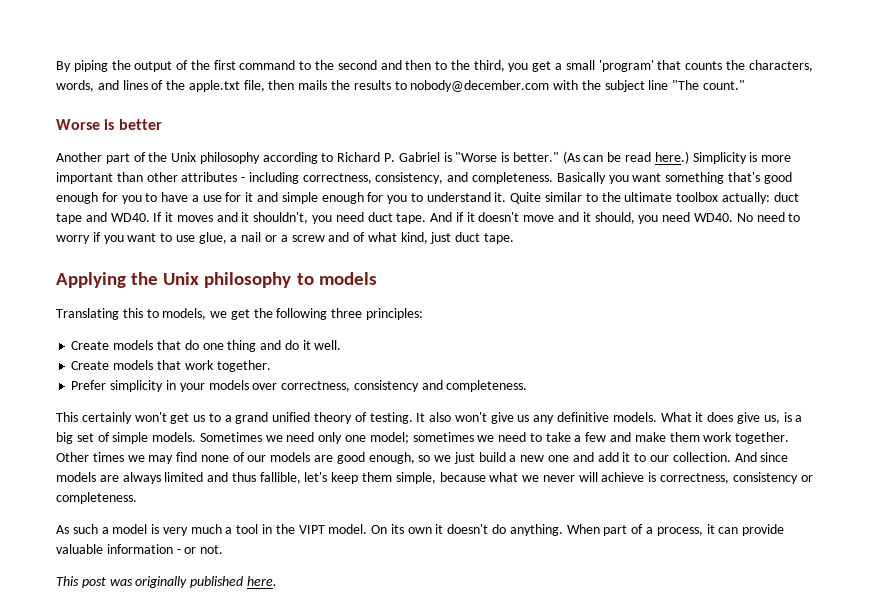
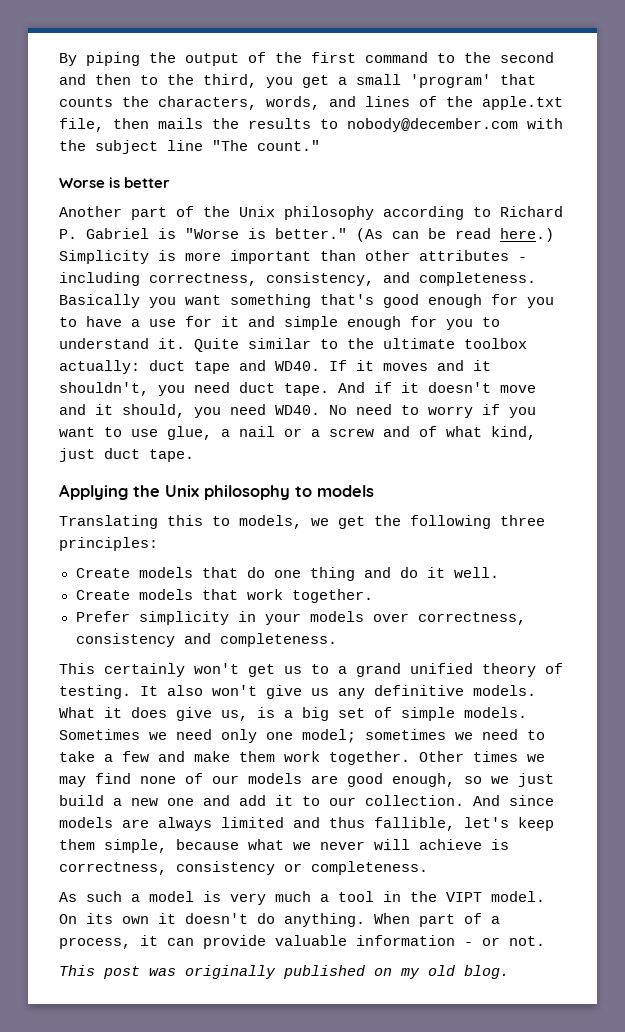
- This post was originally published here.
+ This post was originally published on my old blog.

